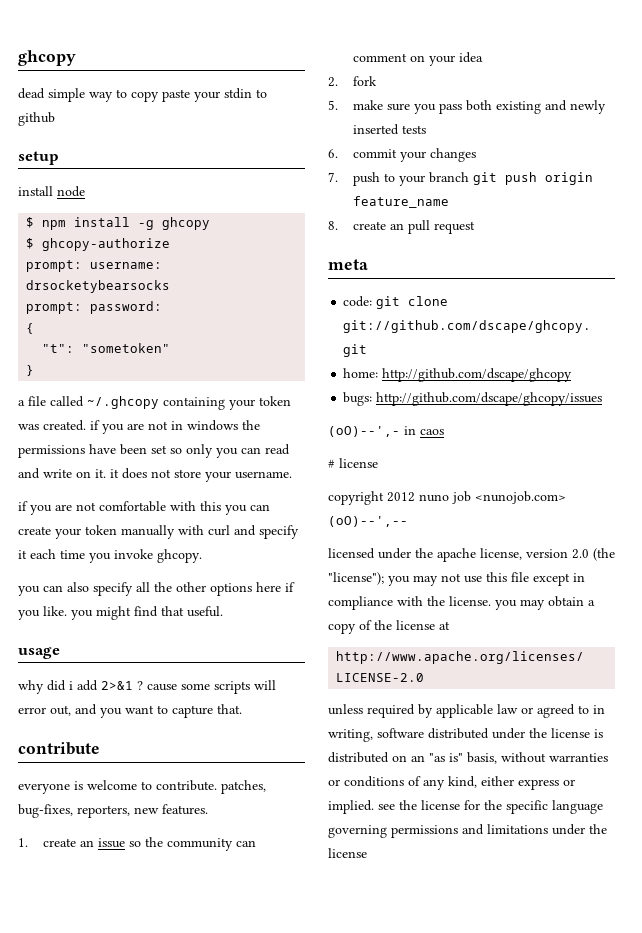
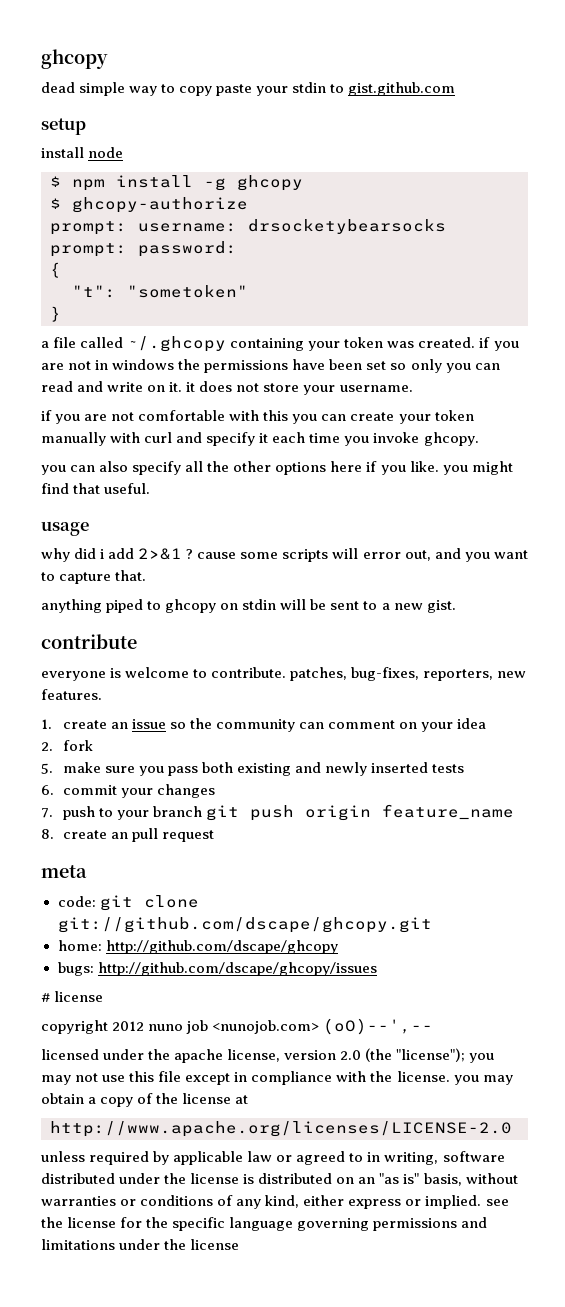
- dead simple way to copy paste your stdin to github
+ dead simple way to copy paste your stdin to gist.github.com
+ anything piped to ghcopy on stdin will be sent to a new gist.
- (oO)--',- in caos

